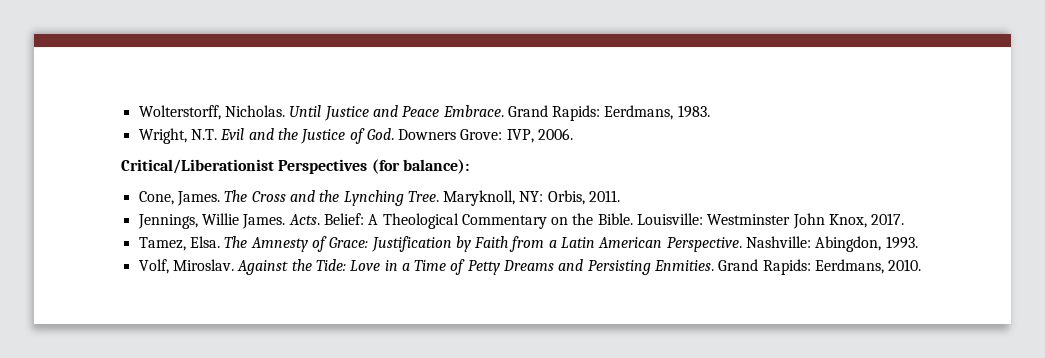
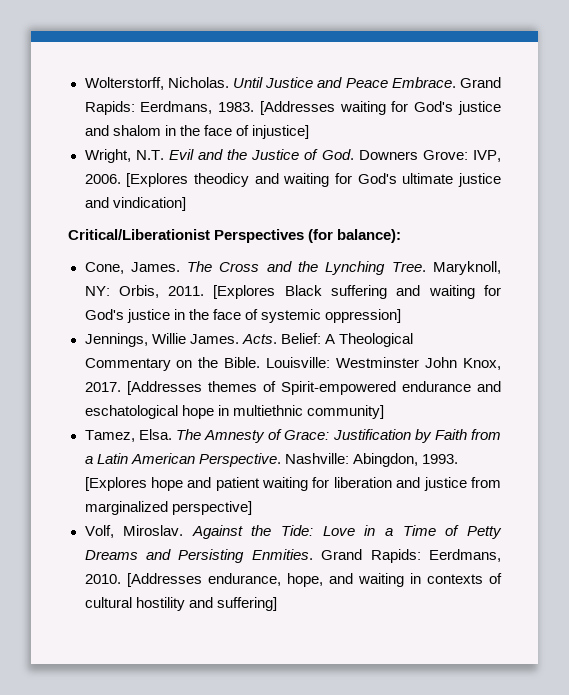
+ [Addresses waiting for God's justice and shalom in the face of injustice]
+ [Explores theodicy and waiting for God's ultimate justice and vindication]
+ [Explores Black suffering and waiting for God's justice in the face of systemic oppression]
+ [Addresses themes of Spirit-empowered endurance and eschatological hope in multiethnic community]
+ [Explores hope and patient waiting for liberation and justice from marginalized perspective]
+ [Addresses endurance, hope, and waiting in contexts of cultural hostility and suffering]

